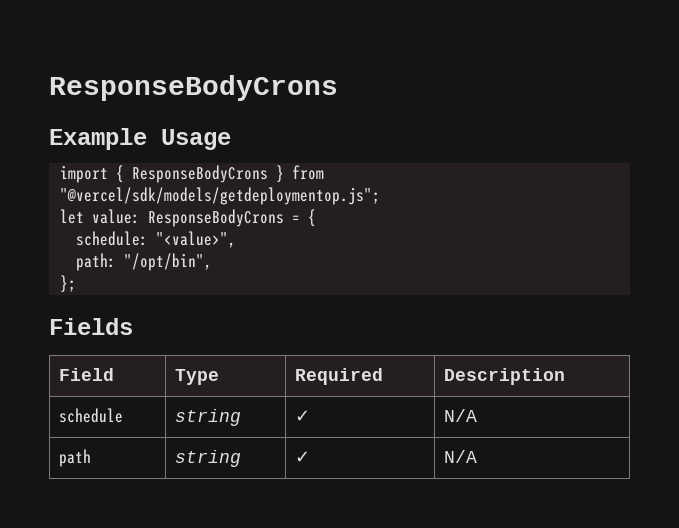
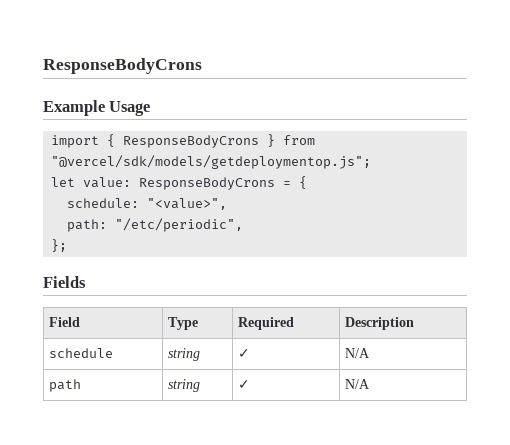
- path: "/opt/bin",
+ path: "/etc/periodic",

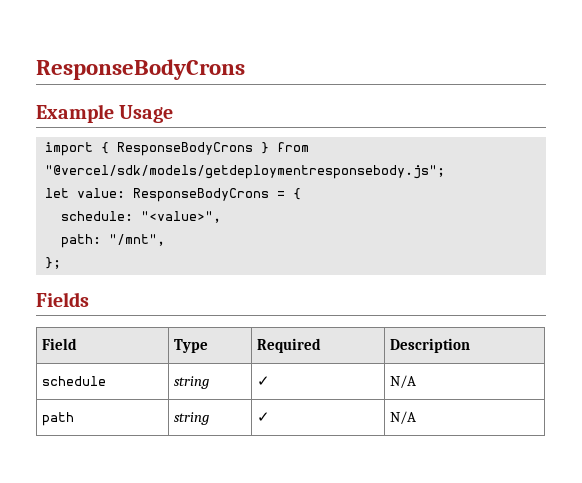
- import { ResponseBodyCrons } from "@vercel/sdk/models/getdeploymentop.js";
+ import { ResponseBodyCrons } from "@vercel/sdk/models/getdeploymentresponsebody.js";
- path: "/etc/periodic",
+ path: "/mnt",

